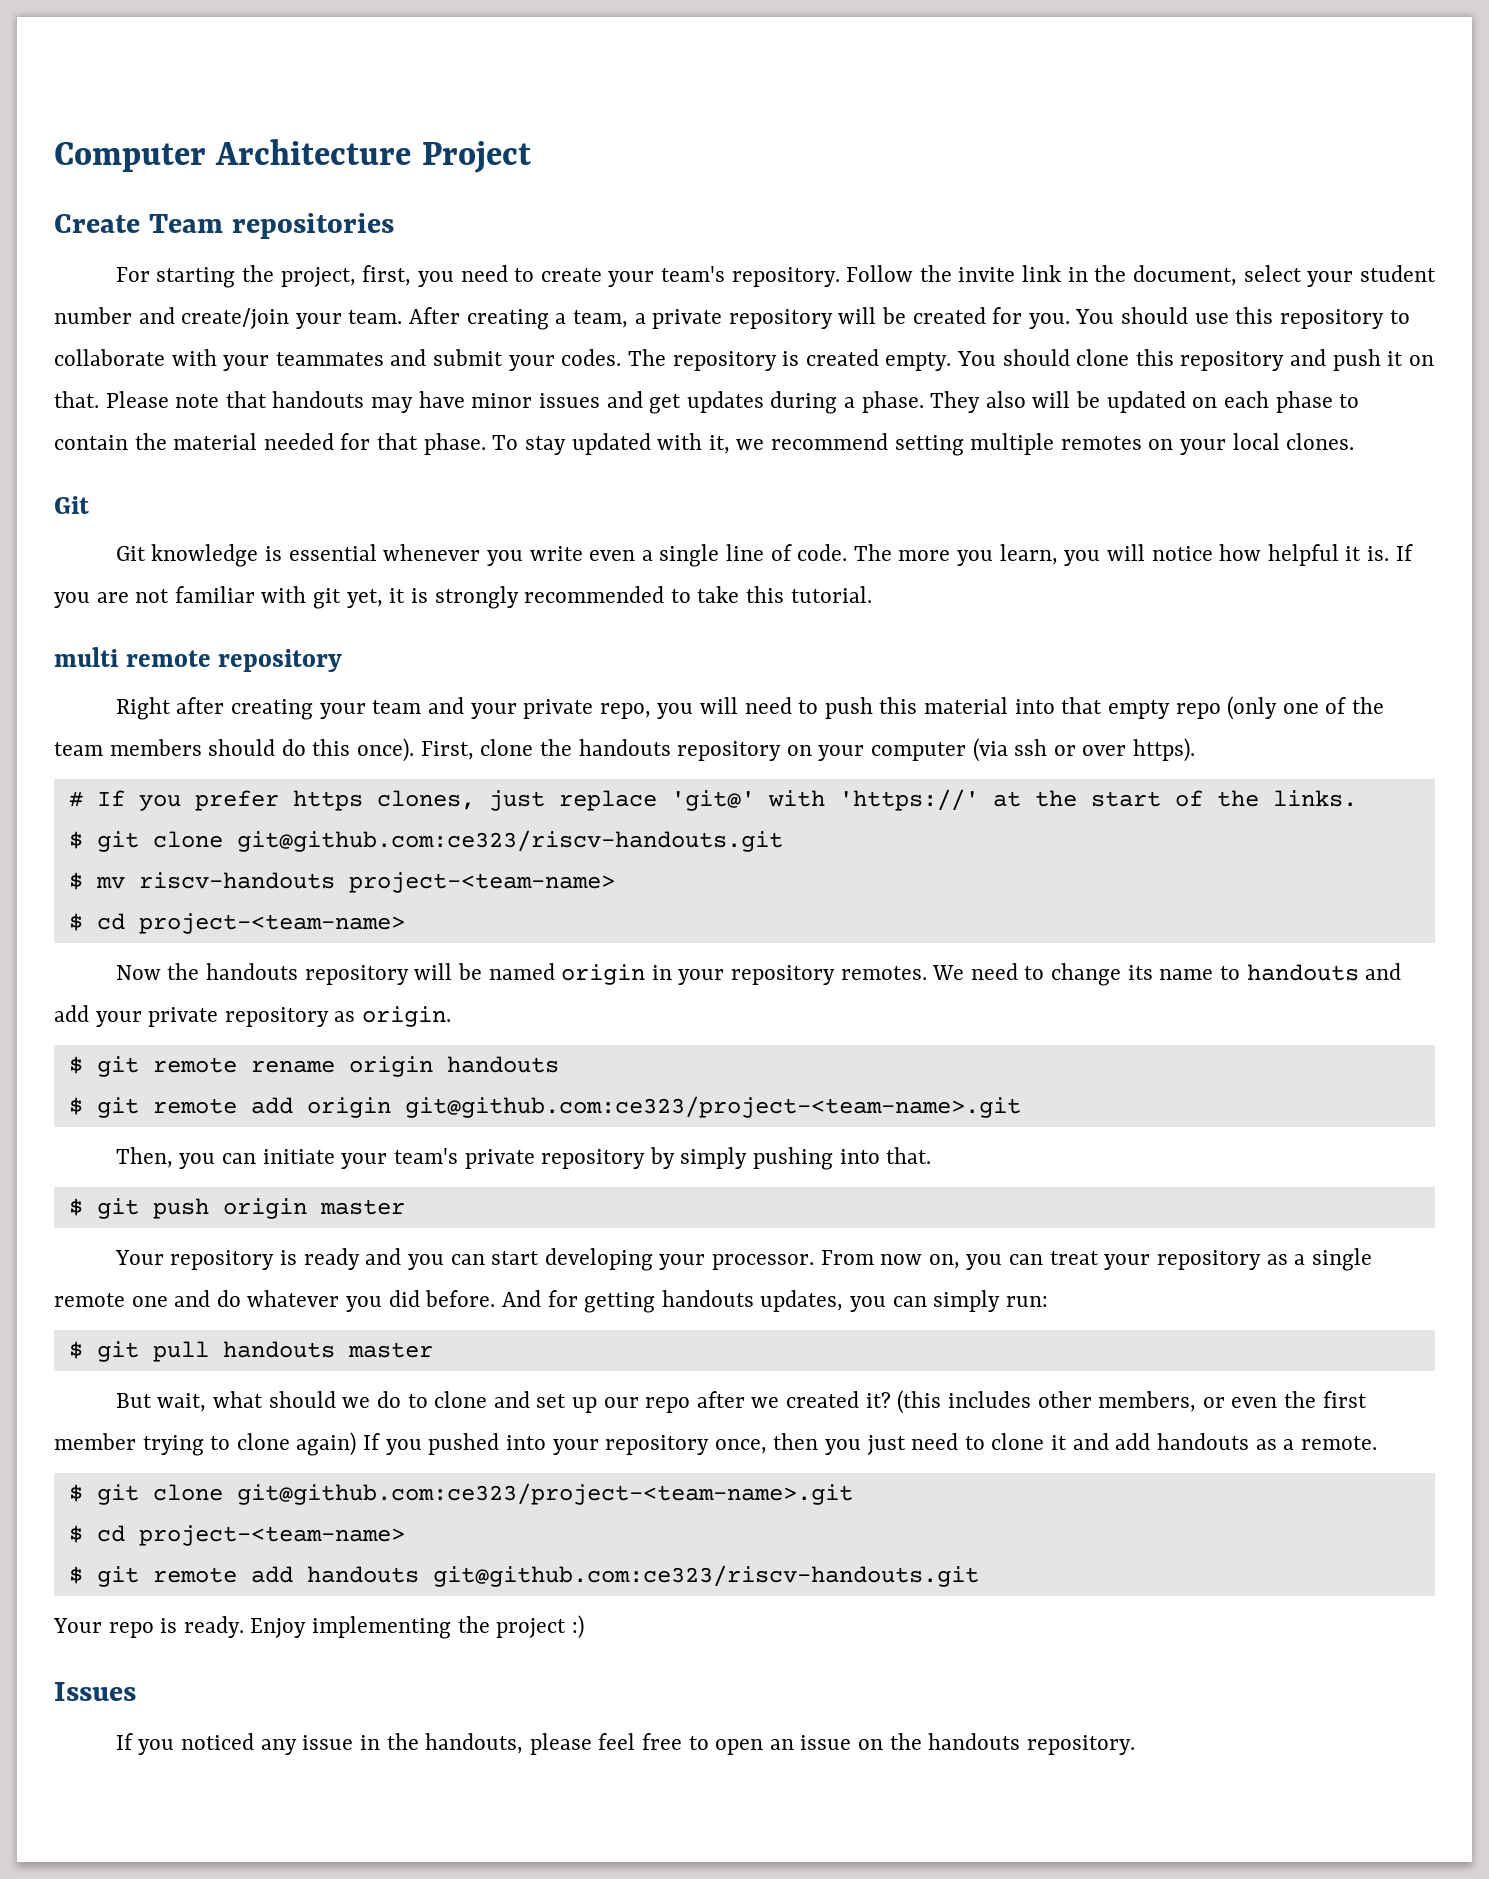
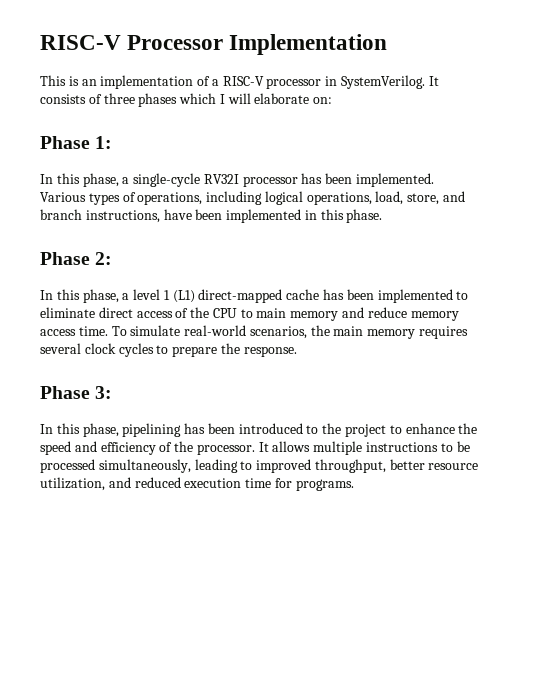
- Computer Architecture Project
- Create Team repositories
- For starting the project, first, you need to create your team's repository. Follow the invite link in the document, select your student number and create/join your team. After creating a team, a private repository will be created for you. You should use this repository to collaborate with your teammates and submit your codes. The repository is created empty. You should clone this repository and push it on that. Please note that handouts may have minor issues and get updates during a phase. They also will be updated on each phase to contain the material needed for that phase. To stay updated with it, we recommend setting multiple remotes on your local clones.
- Git
- Git knowledge is essential whenever you write even a single line of code. The more you learn, you will notice how helpful it is. If you are not familiar with git yet, it is strongly recommended to take this tutorial.
- multi remote repository
- Right after creating your team and your private repo, you will need to push this material into that empty repo (only one of the team members should do this once). First, clone the handouts repository on your computer (via ssh or over https).
- # If you prefer https clones, just replace 'git@' with 'https://' at the start of the links.
- $ git clone git@github.com:ce323/riscv-handouts.git
- $ mv riscv-handouts project-<team-name>
- $ cd project-<team-name>
- Now the handouts repository will be named origin in your repository remotes. We need to change its name to handouts and add your private repository as origin.
- $ git remote rename origin handouts
- $ git remote add origin git@github.com:ce323/project-<team-name>.git
- Then, you can initiate your team's private repository by simply pushing into that.
- $ git push origin master
- Your repository is ready and you can start developing your processor. From now on, you can treat your repository as a single remote one and do whatever you did before. And for getting handouts updates, you can simply run:
- $ git pull handouts master
- But wait, what should we do to clone and set up our repo after we created it? (this includes other members, or even the first member trying to clone again) If you pushed into your repository once, then you just need to clone it and add handouts as a remote.
- $ git clone git@github.com:ce323/project-<team-name>.git
- $ cd project-<team-name>
- $ git remote add handouts git@github.com:ce323/riscv-handouts.git
- Your repo is ready. Enjoy implementing the project :)
- Issues
- If you noticed any issue in the handouts, please feel free to open an issue on the handouts repository.
+ RISC-V Processor Implementation
+ This is an implementation of a RISC-V processor in SystemVerilog. It consists of three phases which I will elaborate on:
+ Phase 1:
+ In this phase, a single-cycle RV32I processor has been implemented. Various types of operations, including logical operations, load, store, and branch instructions, have been implemented in this phase.
+ Phase 2:
+ In this phase, a level 1 (L1) direct-mapped cache has been implemented to eliminate direct access of the CPU to main memory and reduce memory access time. To simulate real-world scenarios, the main memory requires several clock cycles to prepare the response.
+ Phase 3:
+ In this phase, pipelining has been introduced to the project to enhance the speed and efficiency of the processor. It allows multiple instructions to be processed simultaneously, leading to improved throughput, better resource utilization, and reduced execution time for programs.

